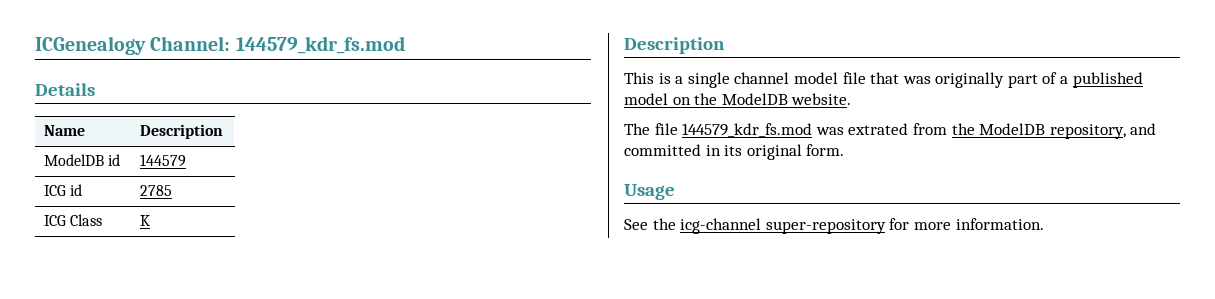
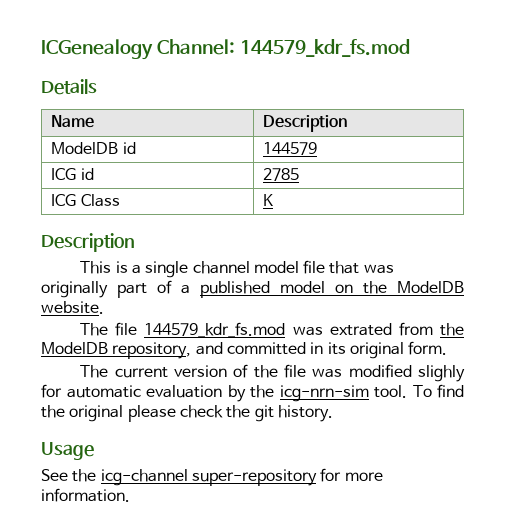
+ The current version of the file was modified slighly for automatic evaluation by the icg-nrn-sim tool. To find the original please check the git history.

